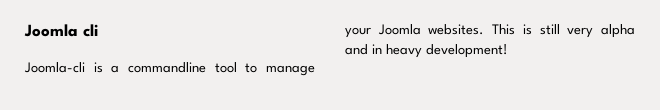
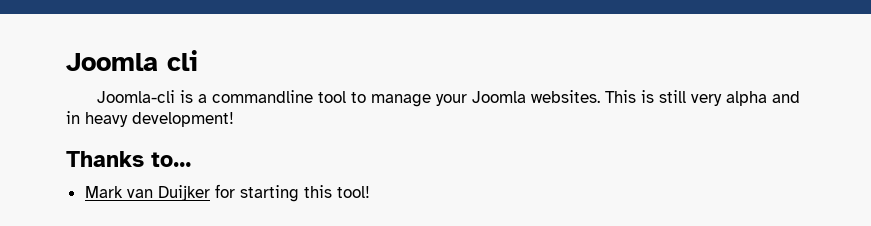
+ Thanks to…
+ Mark van Duijker for starting this tool!

